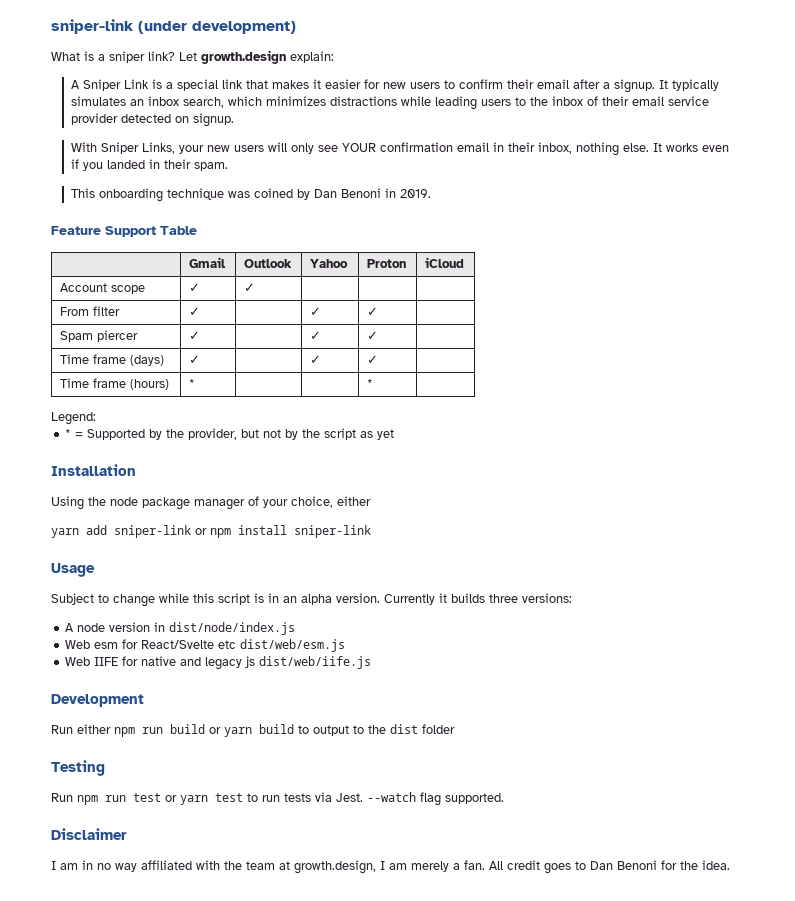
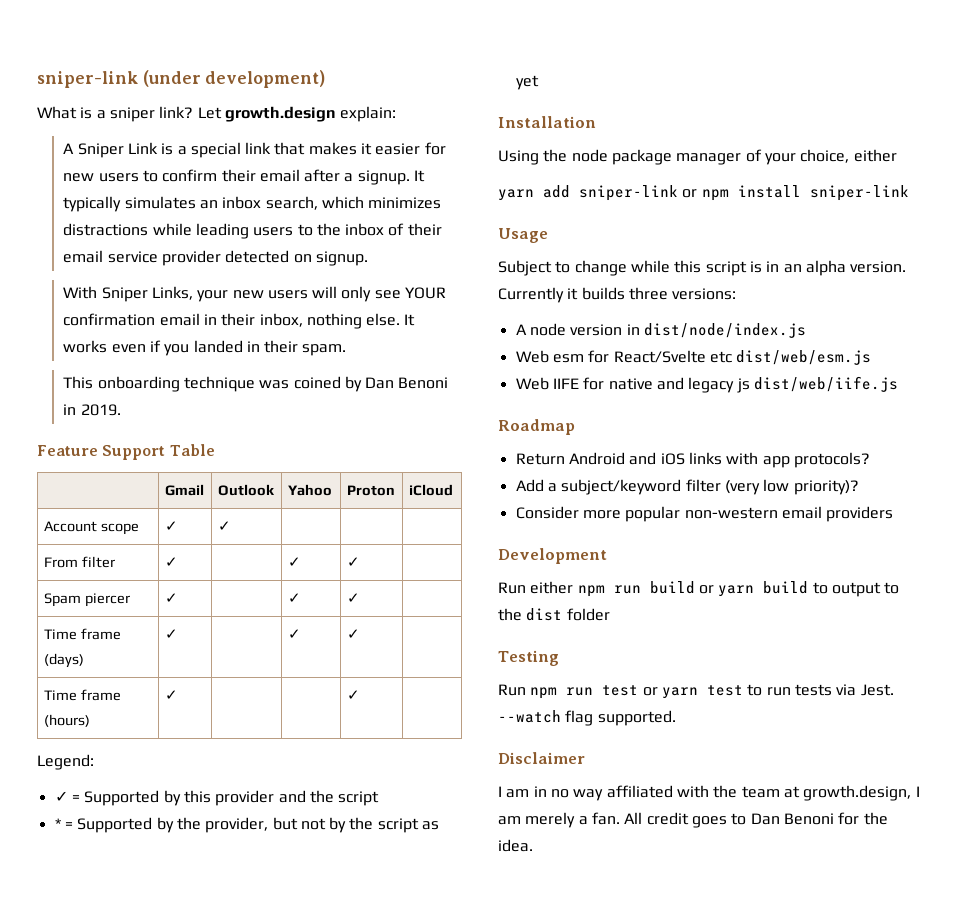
- Time frame (hours) | * | | | * |
+ Time frame (hours) | ✓ | | | ✓ |
+ ✓ = Supported by this provider and the script
+ Roadmap
+ Return Android and iOS links with app protocols?
+ Add a subject/keyword filter (very low priority)?
+ Consider more popular non-western email providers

